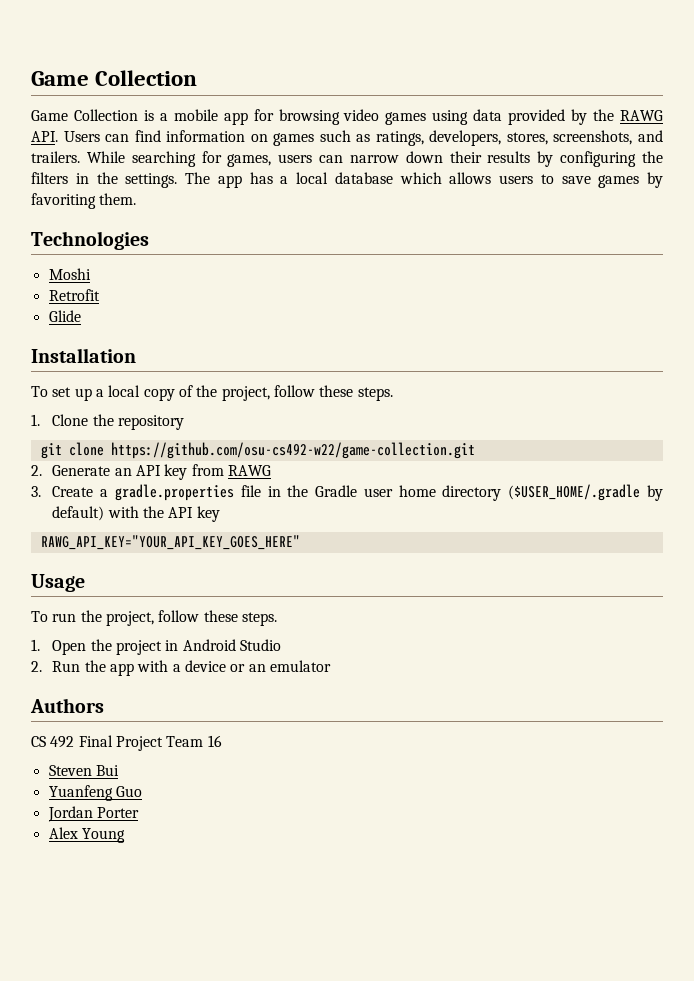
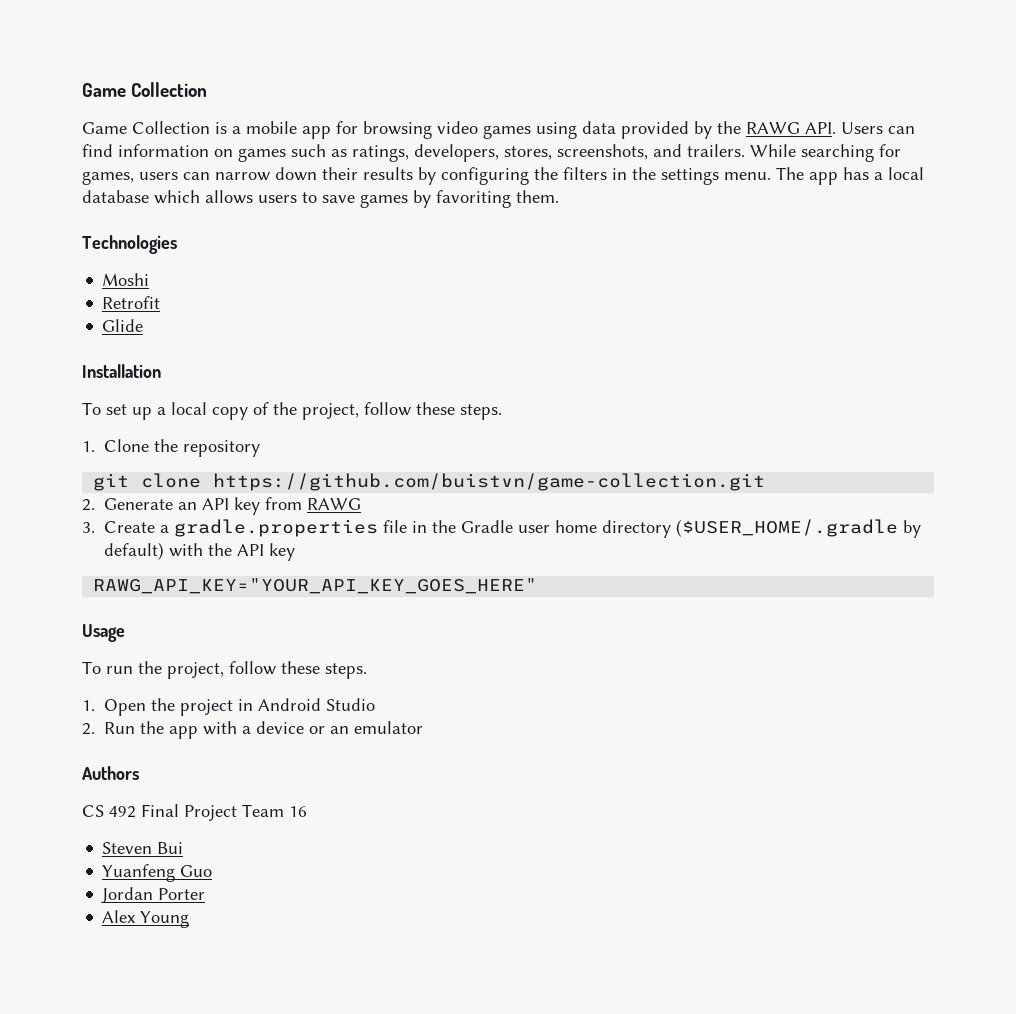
- While searching for games, users can narrow down their results by configuring the filters in the settings.
+ While searching for games, users can narrow down their results by configuring the filters in the settings menu.
- git clone https://github.com/osu-cs492-w22/game-collection.git
+ git clone https://github.com/buistvn/game-collection.git

